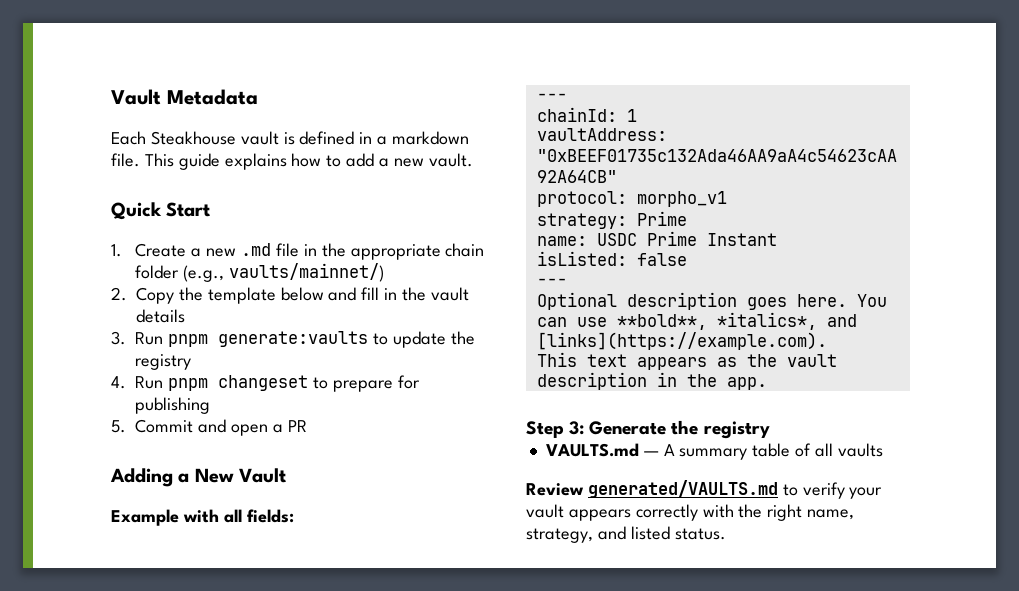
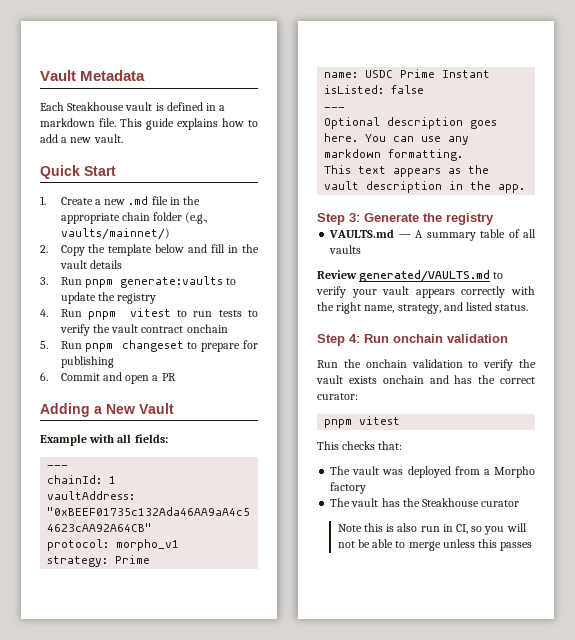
- 4. Run pnpm changeset to prepare for publishing
+ 4. Run pnpm vitest to run tests to verify the vault contract onchain
+ 5. Run pnpm changeset to prepare for publishing
- 5. Commit and open a PR
+ 6. Commit and open a PR
- You can use **bold**, *italics*, and [links](https://example.com).
+ You can use any markdown formatting.
+ Step 4: Run onchain validation
+ Run the onchain validation to verify the vault exists onchain and has the correct curator:
+ pnpm vitest
+ This checks that:
+ The vault was deployed from a Morpho factory
+ The vault has the Steakhouse curator
+ Note this is also run in CI, so you will not be able to merge unless this passes

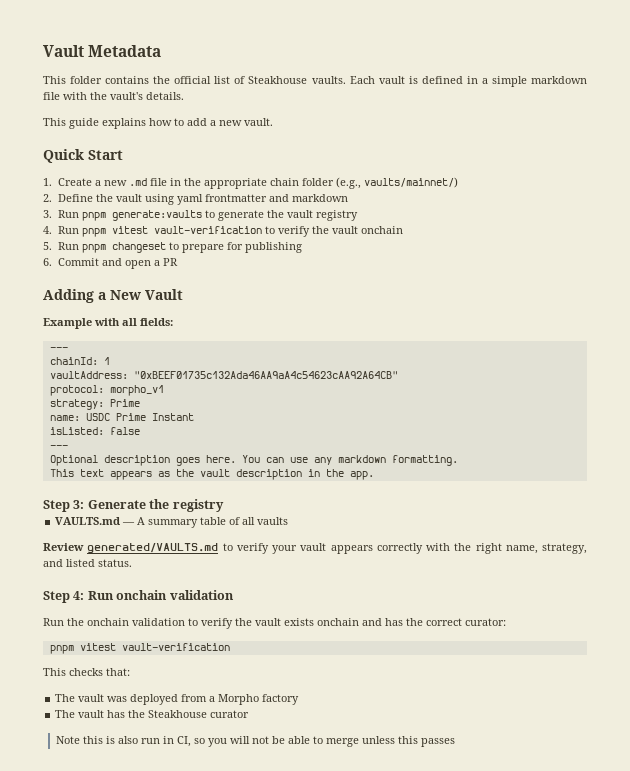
- Each Steakhouse vault is defined in a markdown file. This guide explains how to add a new vault.
+ This folder contains the official list of Steakhouse vaults. Each vault is defined in a simple markdown file with the vault's details.
+ This guide explains how to add a new vault.
- 2. Copy the template below and fill in the vault details
+ 2. Define the vault using yaml frontmatter and markdown
- 3. Run pnpm generate:vaults to update the registry
+ 3. Run pnpm generate:vaults to generate the vault registry
- 4. Run pnpm vitest to run tests to verify the vault contract onchain
+ 4. Run pnpm vitest vault-verification to verify the vault onchain
  Run the onchain validation to verify the vault exists onchain and has the correct curator:
- pnpm vitest
+ pnpm vitest vault-verification

